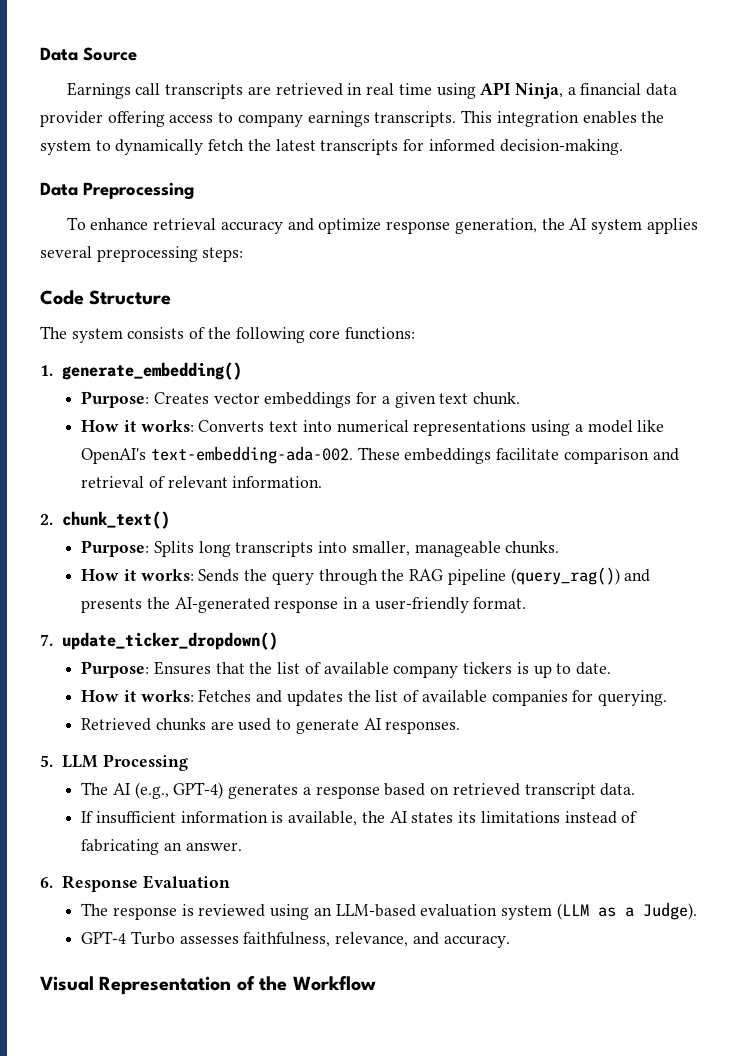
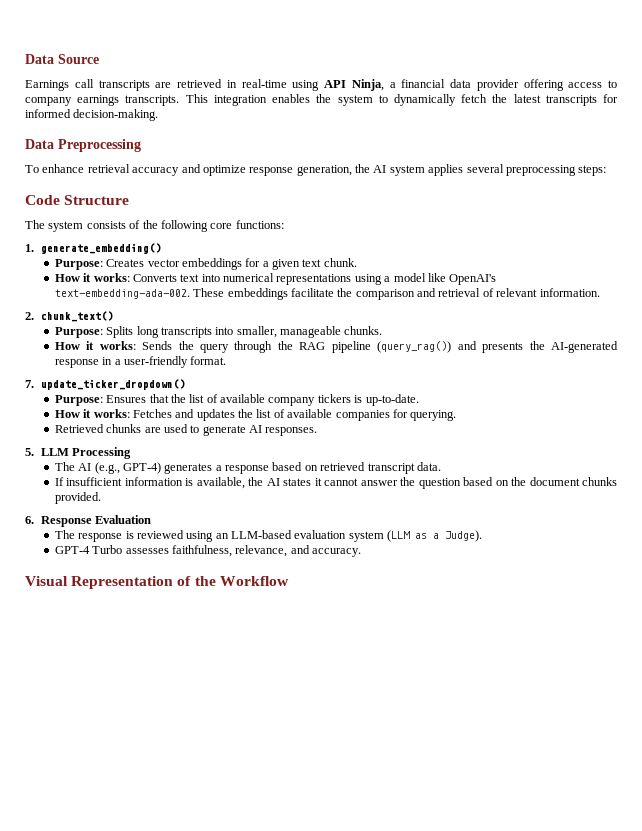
- Earnings call transcripts are retrieved in real time using API Ninja, a financial data provider offering access to company earnings transcripts.
+ Earnings call transcripts are retrieved in real-time using API Ninja, a financial data provider offering access to company earnings transcripts.
- These embeddings facilitate comparison and retrieval of relevant information.
+ These embeddings facilitate the comparison and retrieval of relevant information.
- Purpose: Ensures that the list of available company tickers is up to date.
+ Purpose: Ensures that the list of available company tickers is up-to-date.
- If insufficient information is available, the AI states its limitations instead of fabricating an answer.
+ If insufficient information is available, the AI states it cannot answer the question based on the document chunks provided.

